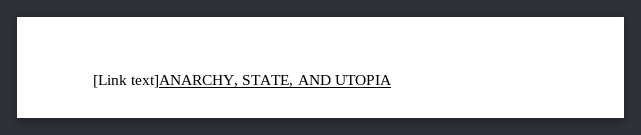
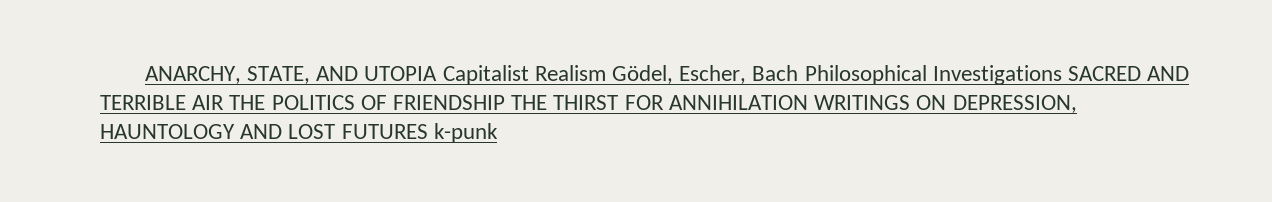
- [Link text]ANARCHY, STATE, AND UTOPIA
+ ANARCHY, STATE, AND UTOPIA Capitalist Realism Gödel, Escher, Bach Philosophical Investigations SACRED AND TERRIBLE AIR THE POLITICS OF FRIENDSHIP THE THIRST FOR ANNIHILATION WRITINGS ON DEPRESSION, HAUNTOLOGY AND LOST FUTURES k-punk

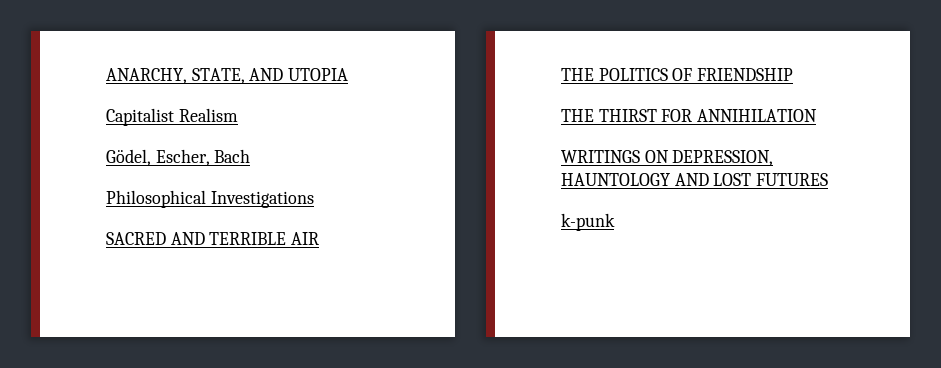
- ANARCHY, STATE, AND UTOPIA Capitalist Realism Gödel, Escher, Bach Philosophical Investigations SACRED AND TERRIBLE AIR THE POLITICS OF FRIENDSHIP THE THIRST FOR ANNIHILATION WRITINGS ON DEPRESSION, HAUNTOLOGY AND LOST FUTURES k-punk
+ ANARCHY, STATE, AND UTOPIA
+ Capitalist Realism
+ Gödel, Escher, Bach
+ Philosophical Investigations
+ SACRED AND TERRIBLE AIR
+ THE POLITICS OF FRIENDSHIP
+ THE THIRST FOR ANNIHILATION
+ WRITINGS ON DEPRESSION, HAUNTOLOGY AND LOST FUTURES
+ k-punk

